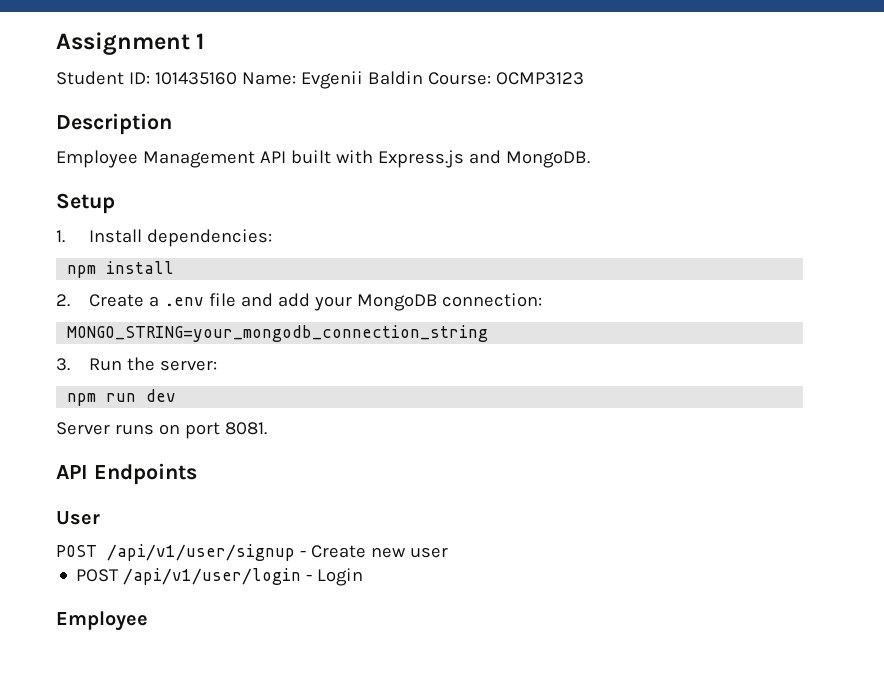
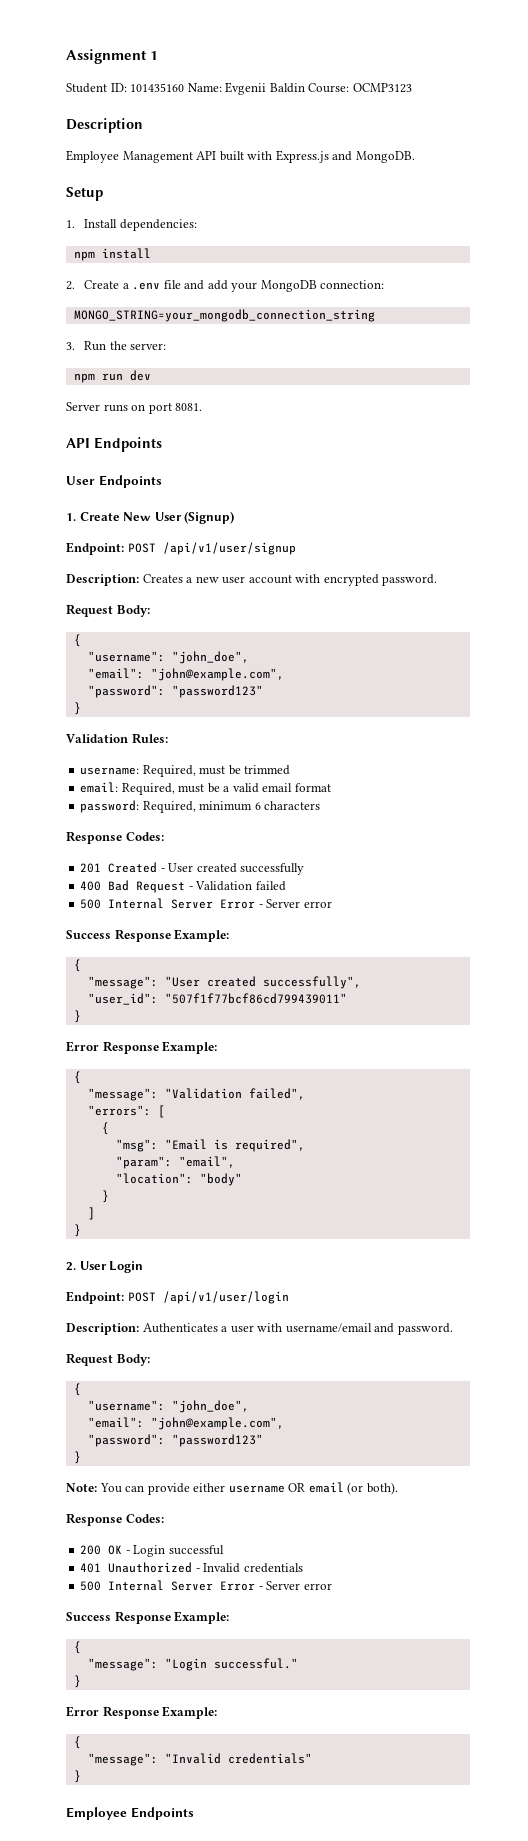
- User
- POST /api/v1/user/signup - Create new user
- POST /api/v1/user/login - Login
- Employee
+ User Endpoints
+ 1. Create New User (Signup)
+ Endpoint: POST /api/v1/user/signup
+ Description: Creates a new user account with encrypted password.
+ Request Body:
+ {
+ "username": "john_doe",
+ "email": "john@example.com",
+ "password": "password123"
+ }
+ Validation Rules:
+ username: Required, must be trimmed
+ email: Required, must be a valid email format
+ password: Required, minimum 6 characters
+ Response Codes:
+ 201 Created - User created successfully
+ 400 Bad Request - Validation failed
+ 500 Internal Server Error - Server error
+ Success Response Example:
+ {
+ "message": "User created successfully",
+ "user_id": "507f1f77bcf86cd799439011"
+ }
+ Error Response Example:
+ {
+ "message": "Validation failed",
+ "errors": [
+ {
+ "msg": "Email is required",
+ "param": "email",
+ "location": "body"
+ }
+ ]
+ }
+ 2. User Login
+ Endpoint: POST /api/v1/user/login
+ Description: Authenticates a user with username/email and password.
+ Request Body:
+ {
+ "username": "john_doe",
+ "email": "john@example.com",
+ "password": "password123"
+ }
+ Note: You can provide either username OR email (or both).
+ Response Codes:
+ 200 OK - Login successful
+ 401 Unauthorized - Invalid credentials
+ 500 Internal Server Error - Server error
+ Success Response Example:
+ {
+ "message": "Login successful."
+ }
+ Error Response Example:
+ {
+ "message": "Invalid credentials"
+ }
+ Employee Endpoints

